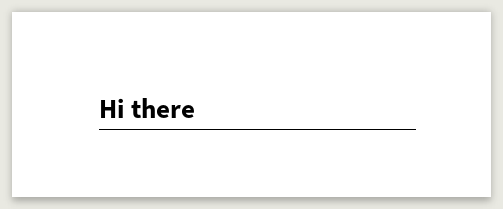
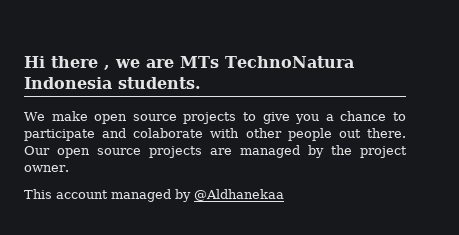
- Hi there
+ Hi there , we are MTs TechnoNatura Indonesia students.
+ We make open source projects to give you a chance to participate and colaborate with other people out there. Our open source projects are managed by the project owner.
+ This account managed by @Aldhanekaa

